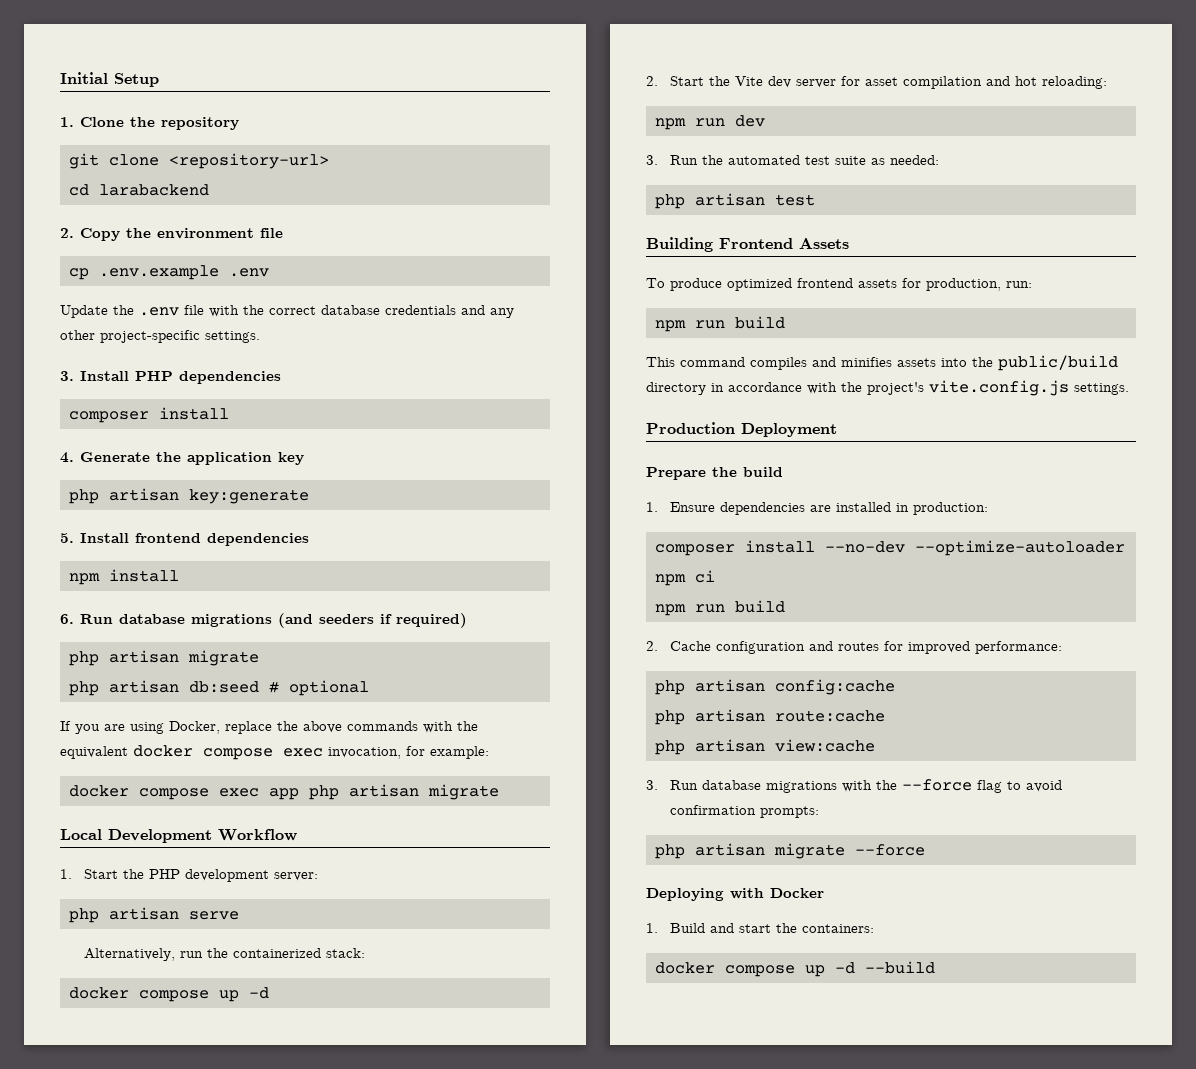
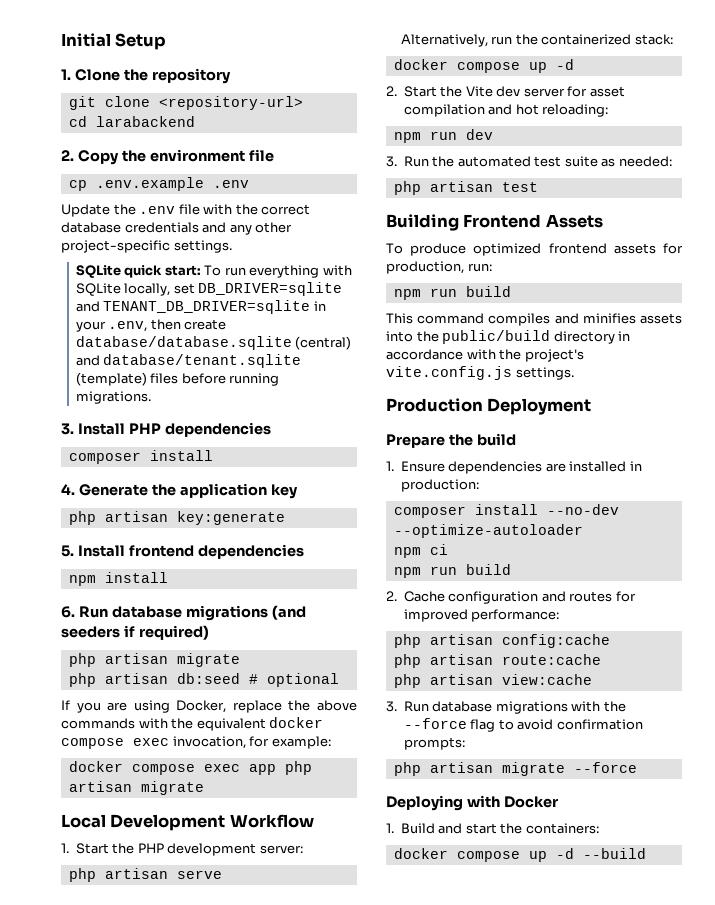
+ SQLite quick start: To run everything with SQLite locally, set DB_DRIVER=sqlite and TENANT_DB_DRIVER=sqlite in your .env, then create database/database.sqlite (central) and database/tenant.sqlite (template) files before running migrations.

